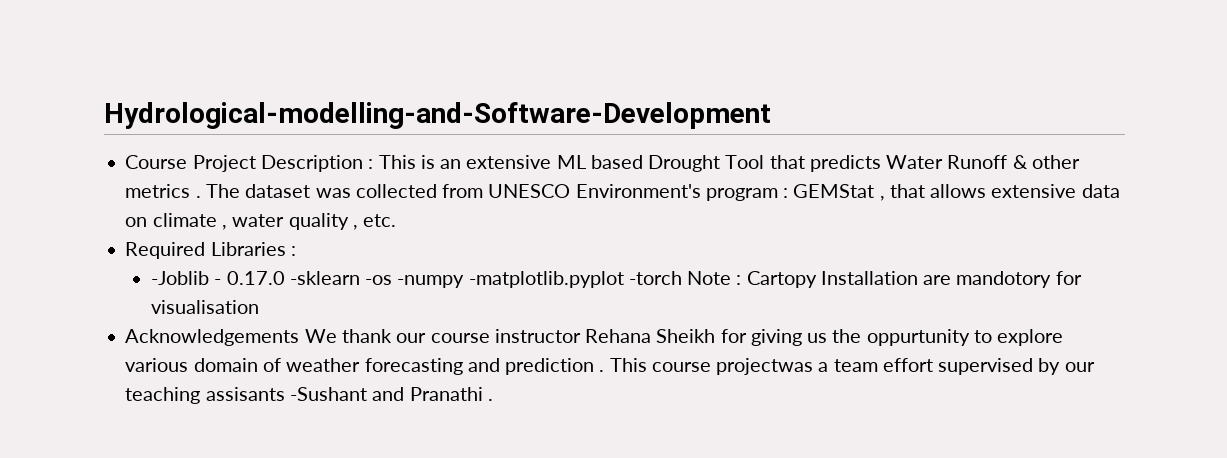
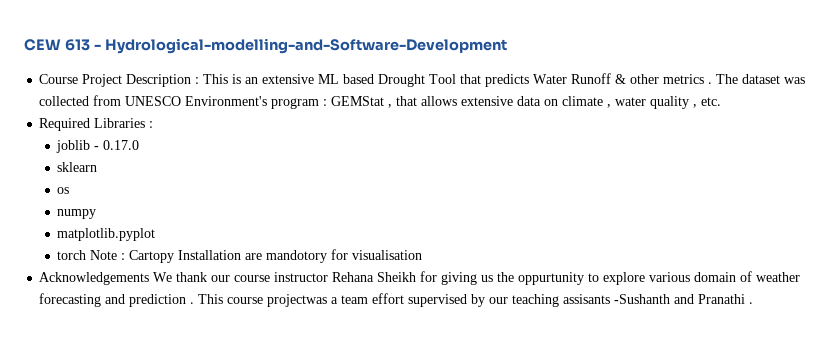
- Hydrological-modelling-and-Software-Development
+ CEW 613 - Hydrological-modelling-and-Software-Development
- -Joblib - 0.17.0 -sklearn -os -numpy -matplotlib.pyplot -torch Note : Cartopy Installation are mandotory for visualisation
+ joblib - 0.17.0
+ sklearn
+ os
+ numpy
+ matplotlib.pyplot
+ torch Note : Cartopy Installation are mandotory for visualisation
- This course projectwas a team effort supervised by our teaching assisants -Sushant and Pranathi .
+ This course projectwas a team effort supervised by our teaching assisants -Sushanth and Pranathi .

